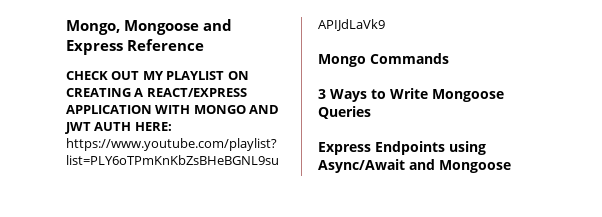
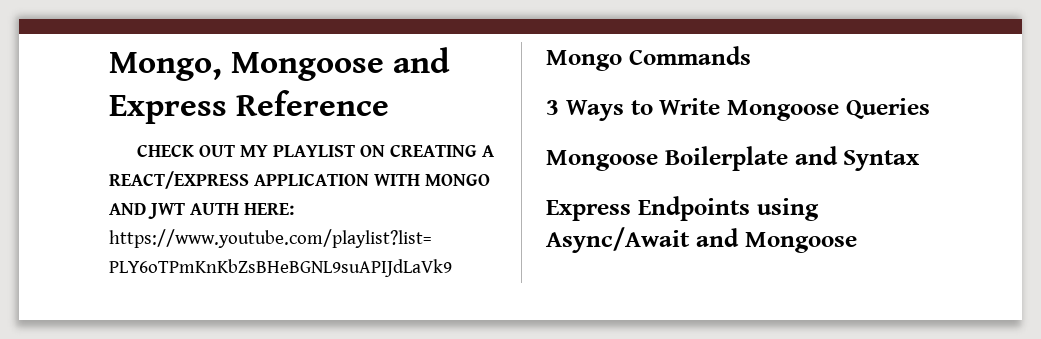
+ Mongoose Boilerplate and Syntax

